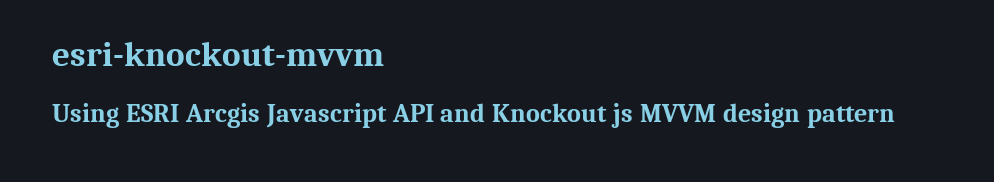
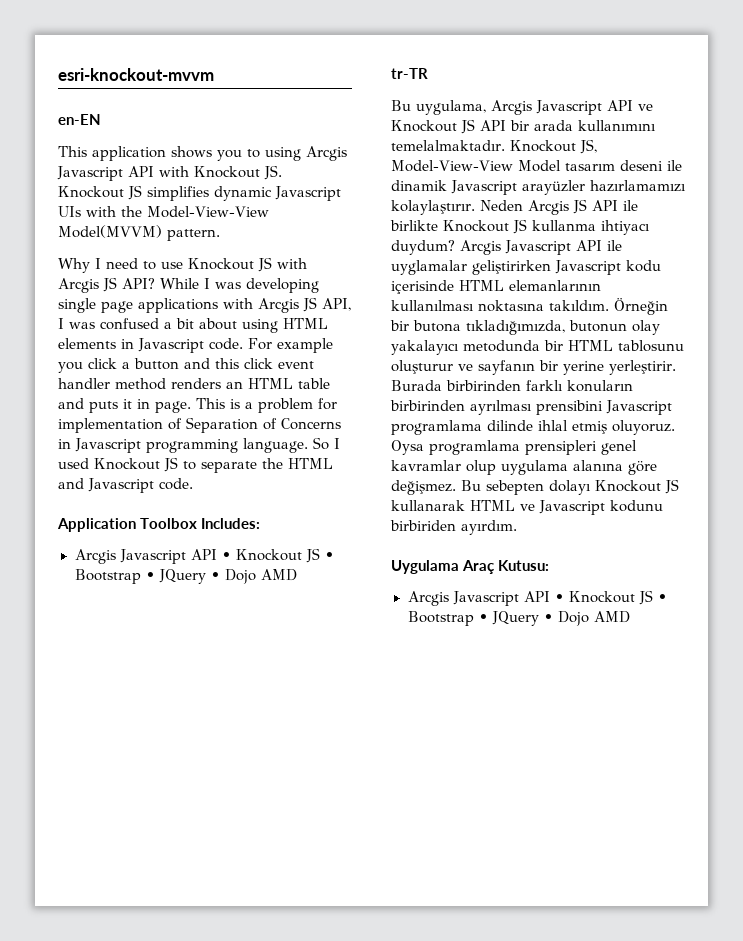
- Using ESRI Arcgis Javascript API and Knockout js MVVM design pattern
+ en-EN
+ This application shows you to using Arcgis Javascript API with Knockout JS. Knockout JS simplifies dynamic Javascript UIs with the Model-View-View Model(MVVM) pattern.
+ Why I need to use Knockout JS with Arcgis JS API? While I was developing single page applications with Arcgis JS API, I was confused a bit about using HTML elements in Javascript code. For example you click a button and this click event handler method renders an HTML table and puts it in page. This is a problem for implementation of Separation of Concerns in Javascript programming language. So I used Knockout JS to separate the HTML and Javascript code.
+ Application Toolbox Includes:
+ Arcgis Javascript API • Knockout JS • Bootstrap • JQuery • Dojo AMD
+ tr-TR
+ Bu uygulama, Arcgis Javascript API ve Knockout JS API bir arada kullanımını temelalmaktadır. Knockout JS, Model-View-View Model tasarım deseni ile dinamik Javascript arayüzler hazırlamamızı kolaylaştırır. Neden Arcgis JS API ile birlikte Knockout JS kullanma ihtiyacı duydum? Arcgis Javascript API ile uyglamalar geliştirirken Javascript kodu içerisinde HTML elemanlarının kullanılması noktasına takıldım. Örneğin bir butona tıkladığımızda, butonun olay yakalayıcı metodunda bir HTML tablosunu oluşturur ve sayfanın bir yerine yerleştirir. Burada birbirinden farklı konuların birbirinden ayrılması prensibini Javascript programlama dilinde ihlal etmiş oluyoruz. Oysa programlama prensipleri genel kavramlar olup uygulama alanına göre değişmez. Bu sebepten dolayı Knockout JS kullanarak HTML ve Javascript kodunu birbiriden ayırdım.
+ Uygulama Araç Kutusu:
+ Arcgis Javascript API • Knockout JS • Bootstrap • JQuery • Dojo AMD

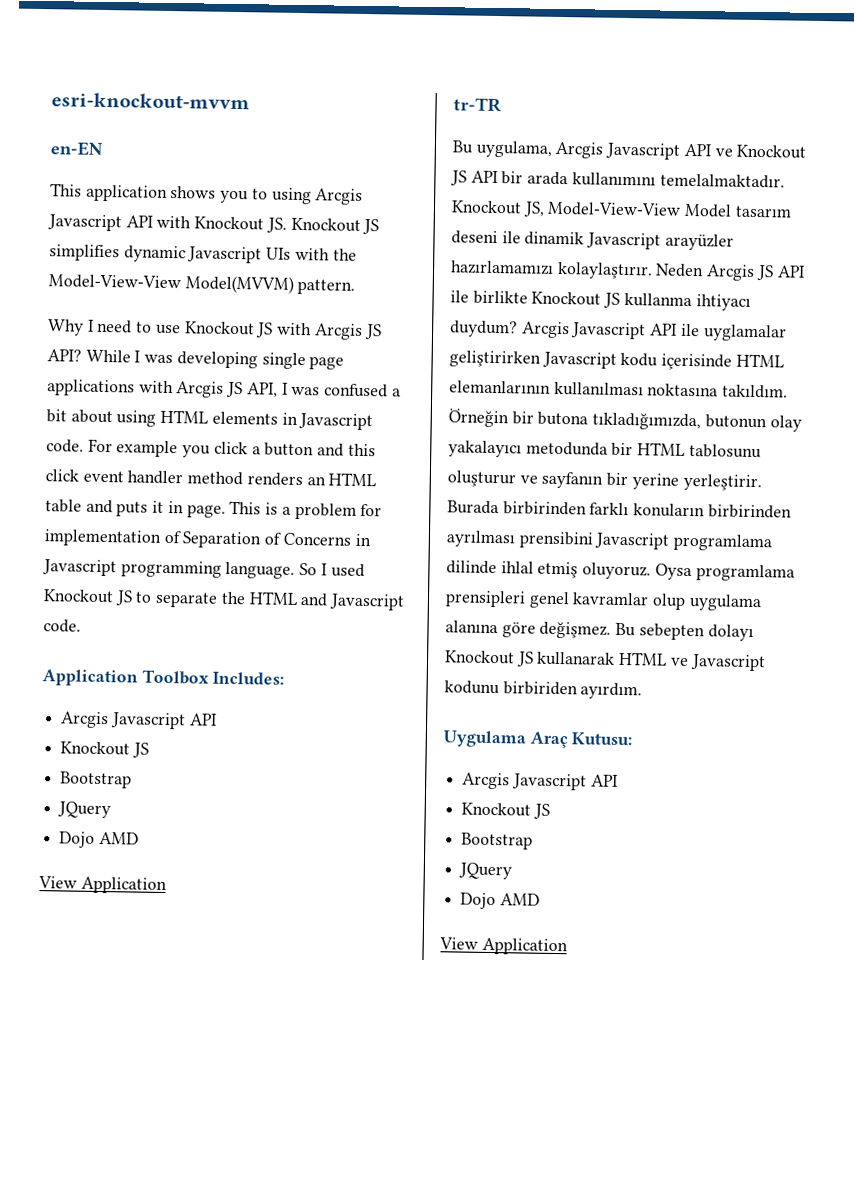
  Application Toolbox Includes:
- Arcgis Javascript API • Knockout JS • Bootstrap • JQuery • Dojo AMD
+ Arcgis Javascript API
+ Knockout JS
+ Bootstrap
+ JQuery
+ Dojo AMD
+ View Application
  Uygulama Araç Kutusu:
- Arcgis Javascript API • Knockout JS • Bootstrap • JQuery • Dojo AMD
+ Arcgis Javascript API
+ Knockout JS
+ Bootstrap
+ JQuery
+ Dojo AMD
+ View Application

